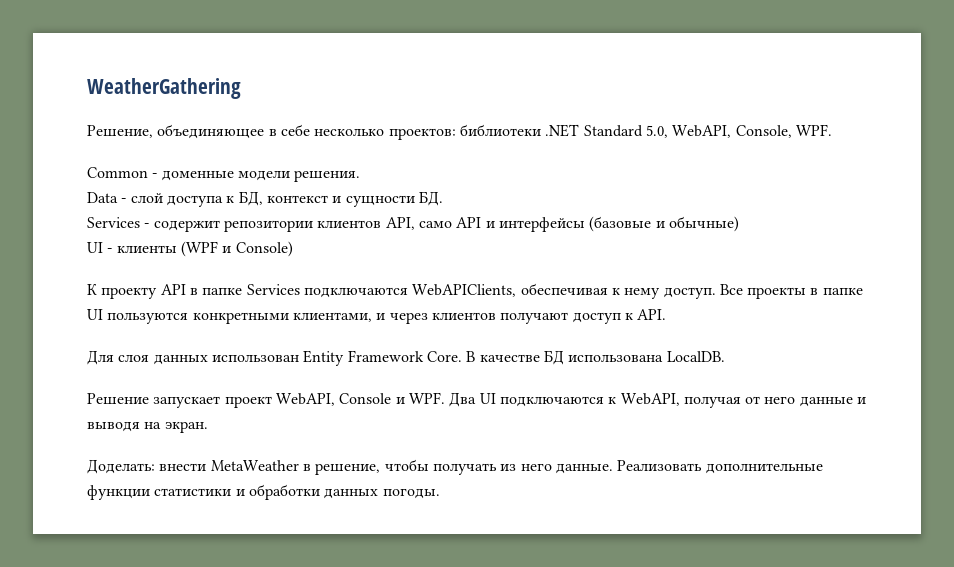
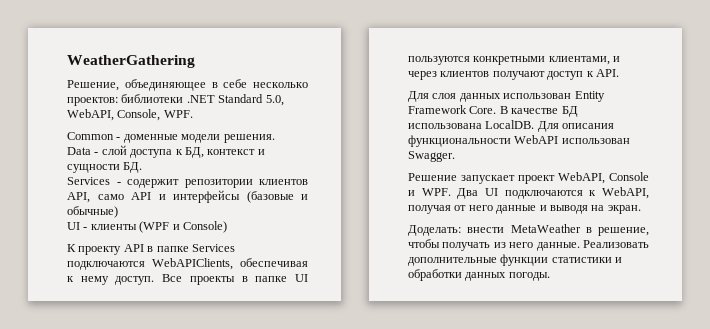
+ Для описания функциональности WebAPI использован Swagger.

